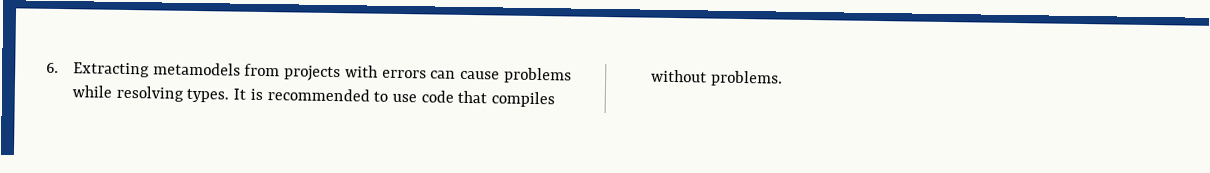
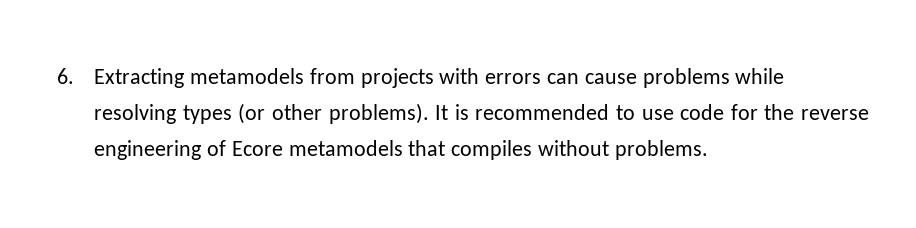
- 6. Extracting metamodels from projects with errors can cause problems while resolving types.
+ 6. Extracting metamodels from projects with errors can cause problems while resolving types (or other problems).
- It is recommended to use code that compiles without problems.
+ It is recommended to use code for the reverse engineering of Ecore metamodels that compiles without problems.

